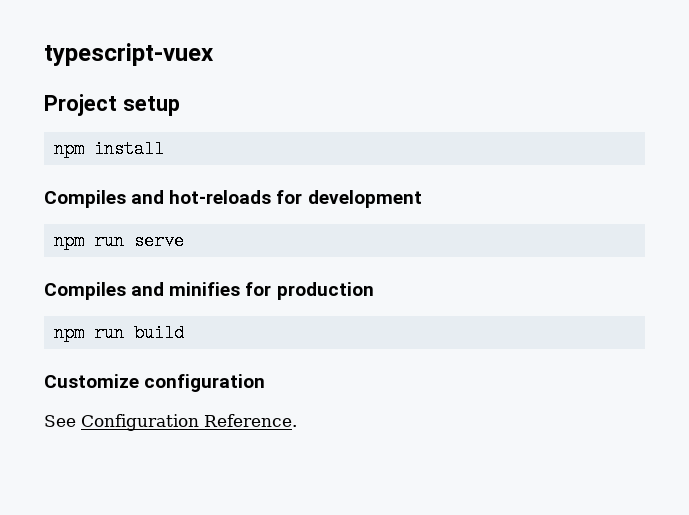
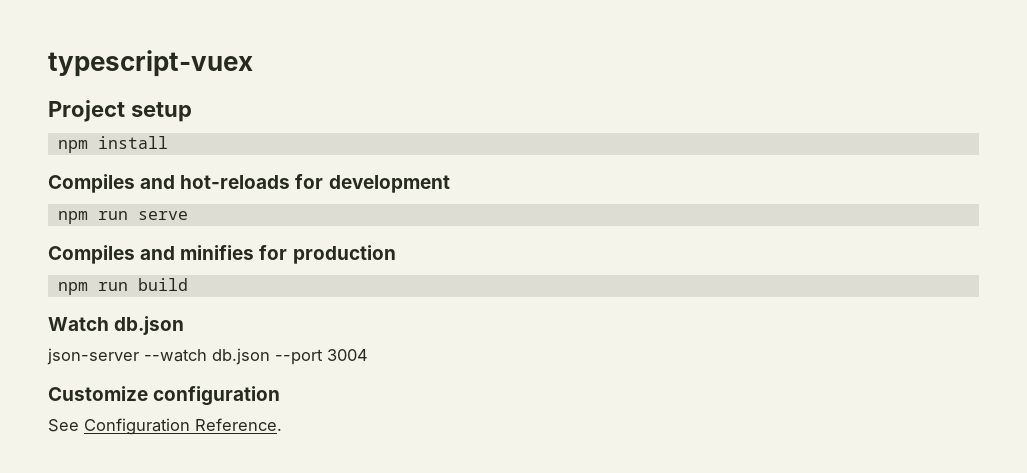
+ Watch db.json
+ json-server --watch db.json --port 3004

